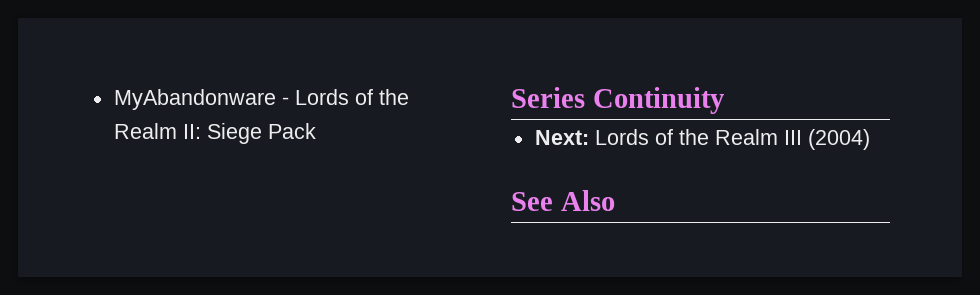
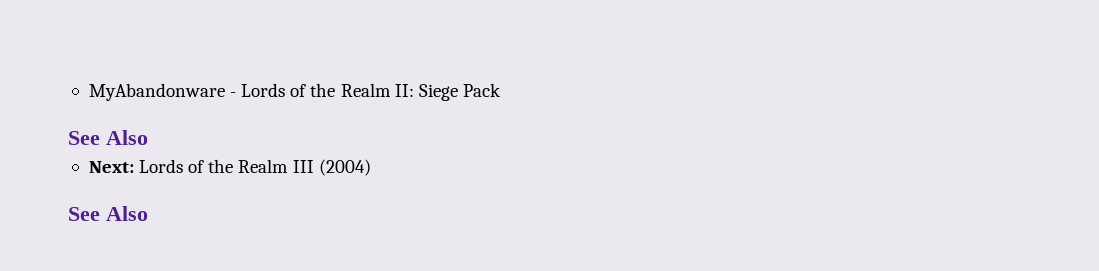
  MyAbandonware - Lords of the Realm II: Siege Pack
- Series Continuity
+ See Also

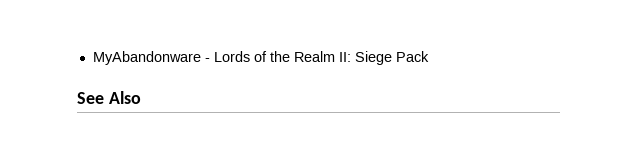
- Next: Lords of the Realm III (2004)
- See Also

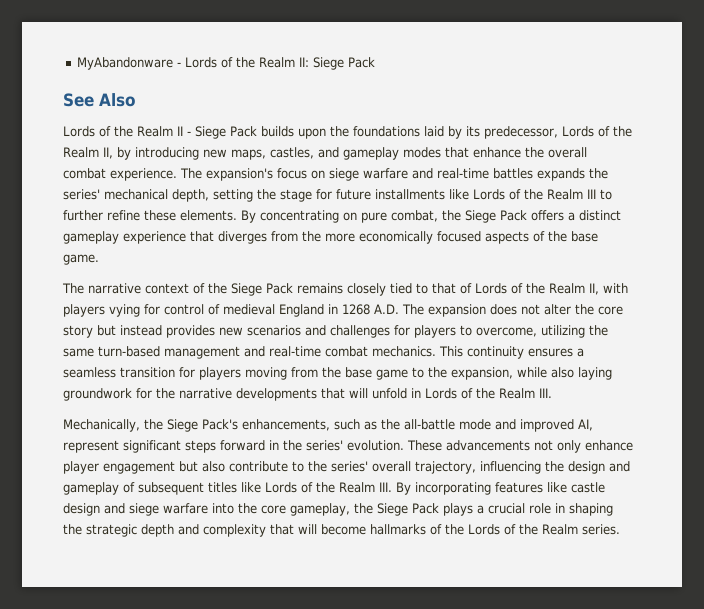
+ Lords of the Realm II - Siege Pack builds upon the foundations laid by its predecessor, Lords of the Realm II, by introducing new maps, castles, and gameplay modes that enhance the overall combat experience. The expansion's focus on siege warfare and real-time battles expands the series' mechanical depth, setting the stage for future installments like Lords of the Realm III to further refine these elements. By concentrating on pure combat, the Siege Pack offers a distinct gameplay experience that diverges from the more economically focused aspects of the base game.
+ The narrative context of the Siege Pack remains closely tied to that of Lords of the Realm II, with players vying for control of medieval England in 1268 A.D. The expansion does not alter the core story but instead provides new scenarios and challenges for players to overcome, utilizing the same turn-based management and real-time combat mechanics. This continuity ensures a seamless transition for players moving from the base game to the expansion, while also laying groundwork for the narrative developments that will unfold in Lords of the Realm III.
+ Mechanically, the Siege Pack's enhancements, such as the all-battle mode and improved AI, represent significant steps forward in the series' evolution. These advancements not only enhance player engagement but also contribute to the series' overall trajectory, influencing the design and gameplay of subsequent titles like Lords of the Realm III. By incorporating features like castle design and siege warfare into the core gameplay, the Siege Pack plays a crucial role in shaping the strategic depth and complexity that will become hallmarks of the Lords of the Realm series.

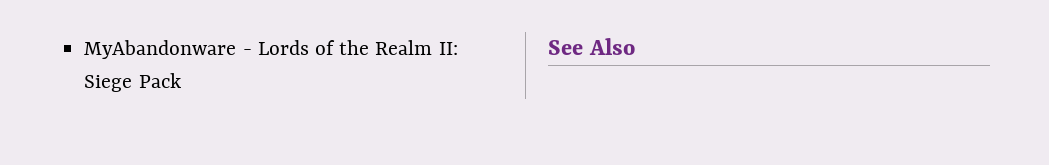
- Lords of the Realm II - Siege Pack builds upon the foundations laid by its predecessor, Lords of the Realm II, by introducing new maps, castles, and gameplay modes that enhance the overall combat experience. The expansion's focus on siege warfare and real-time battles expands the series' mechanical depth, setting the stage for future installments like Lords of the Realm III to further refine these elements. By concentrating on pure combat, the Siege Pack offers a distinct gameplay experience that diverges from the more economically focused aspects of the base game.
- The narrative context of the Siege Pack remains closely tied to that of Lords of the Realm II, with players vying for control of medieval England in 1268 A.D. The expansion does not alter the core story but instead provides new scenarios and challenges for players to overcome, utilizing the same turn-based management and real-time combat mechanics. This continuity ensures a seamless transition for players moving from the base game to the expansion, while also laying groundwork for the narrative developments that will unfold in Lords of the Realm III.
- Mechanically, the Siege Pack's enhancements, such as the all-battle mode and improved AI, represent significant steps forward in the series' evolution. These advancements not only enhance player engagement but also contribute to the series' overall trajectory, influencing the design and gameplay of subsequent titles like Lords of the Realm III. By incorporating features like castle design and siege warfare into the core gameplay, the Siege Pack plays a crucial role in shaping the strategic depth and complexity that will become hallmarks of the Lords of the Realm series.

